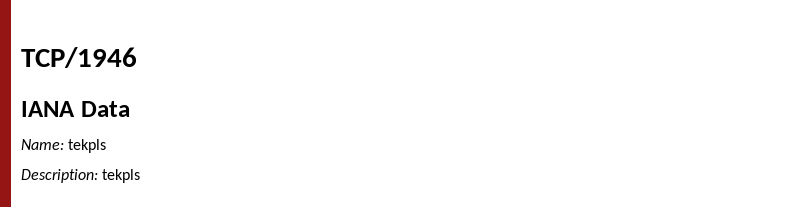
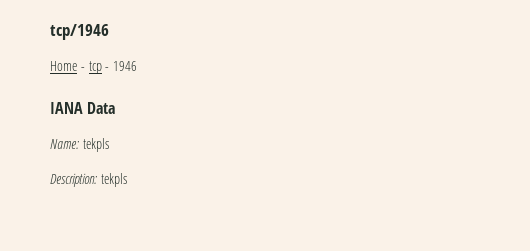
- TCP/1946
+ tcp/1946
+ Home - tcp - 1946

